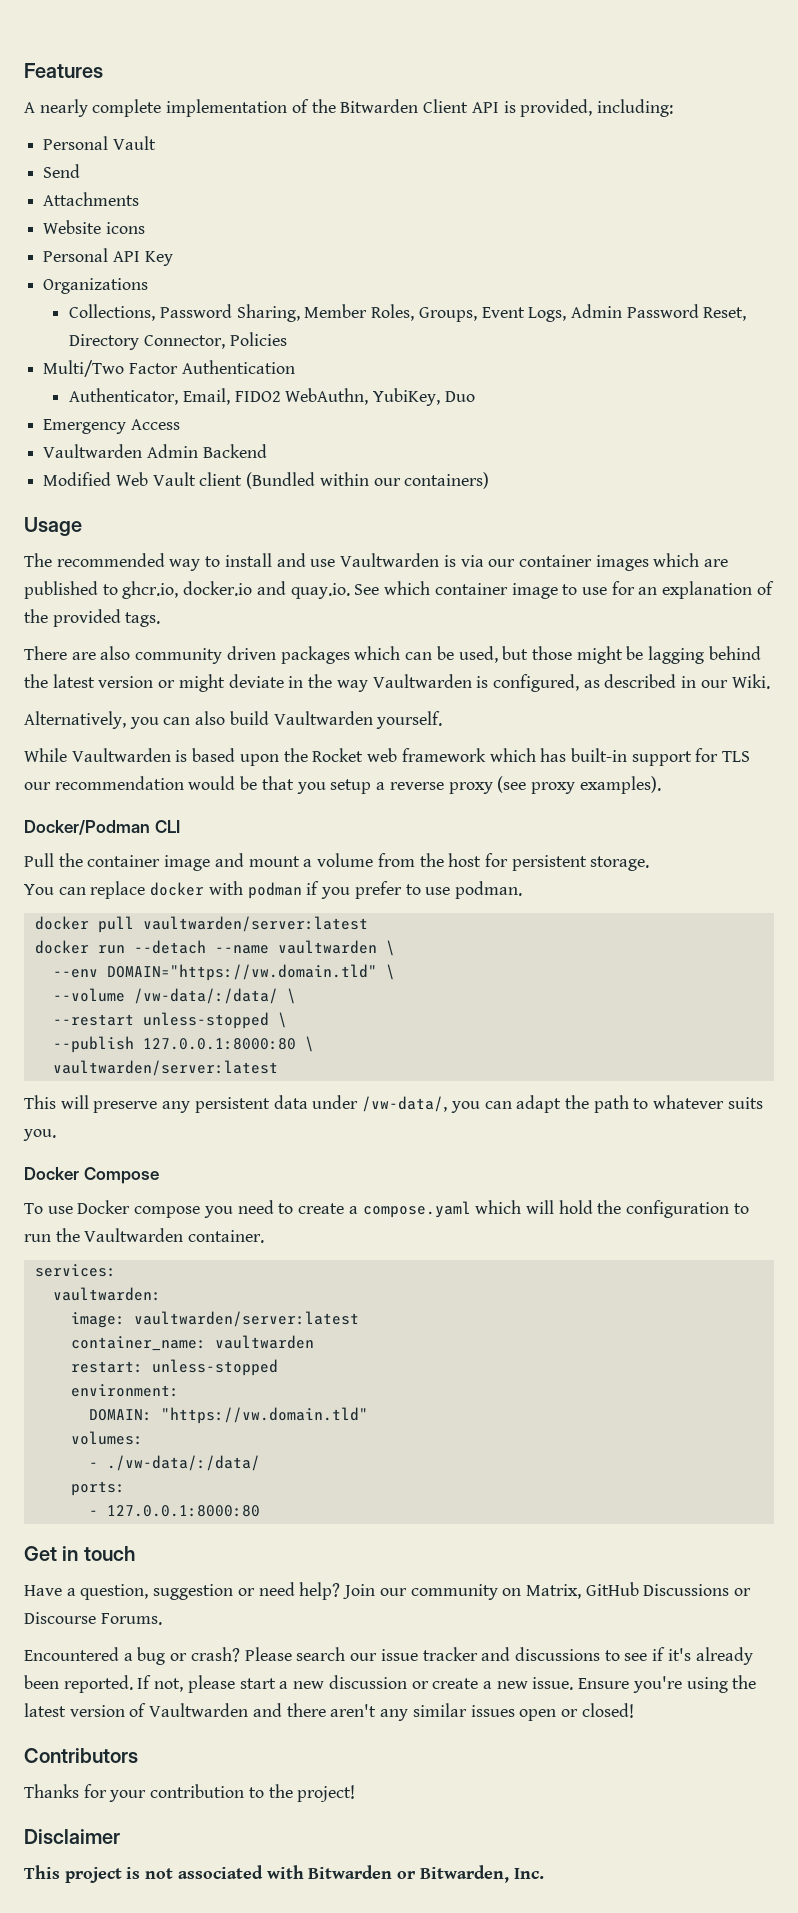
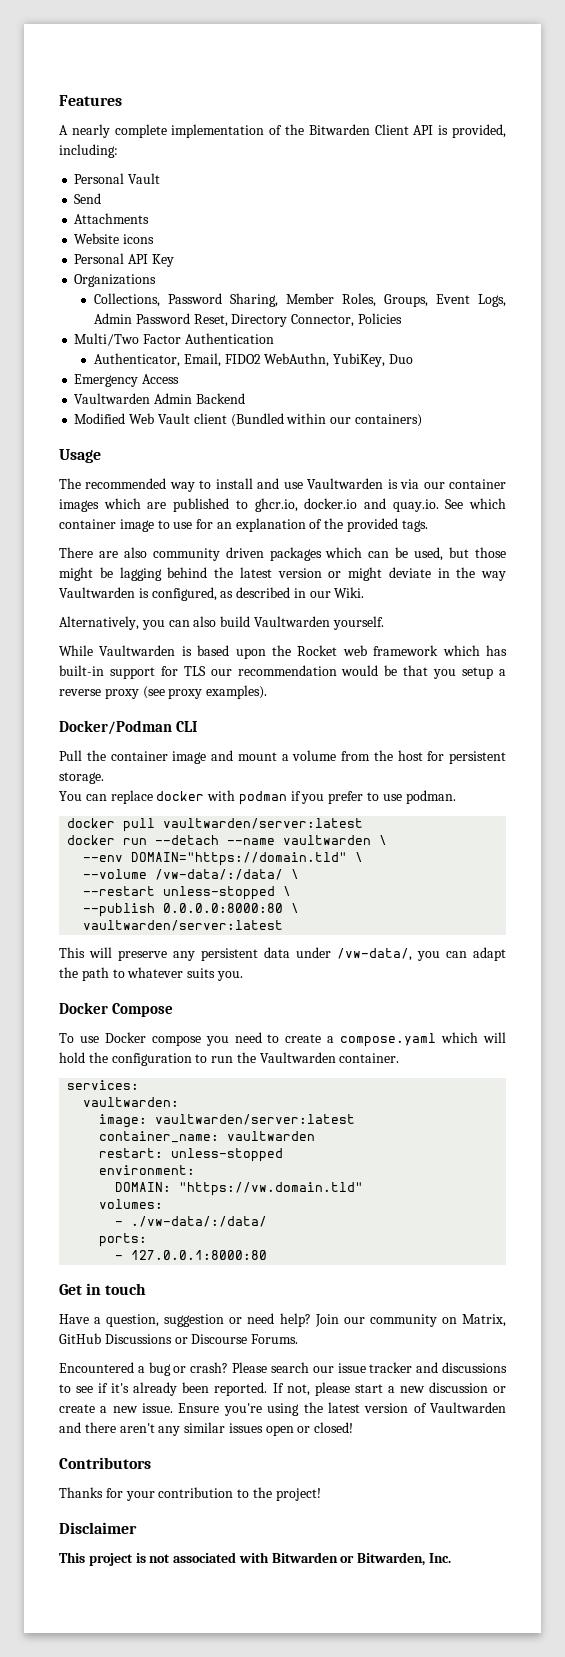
- --env DOMAIN="https://vw.domain.tld" \
+ --env DOMAIN="https://domain.tld" \
- --publish 127.0.0.1:8000:80 \
+ --publish 0.0.0.0:8000:80 \

